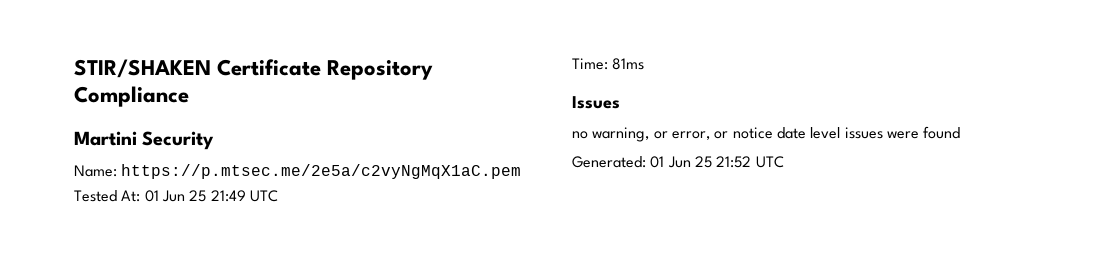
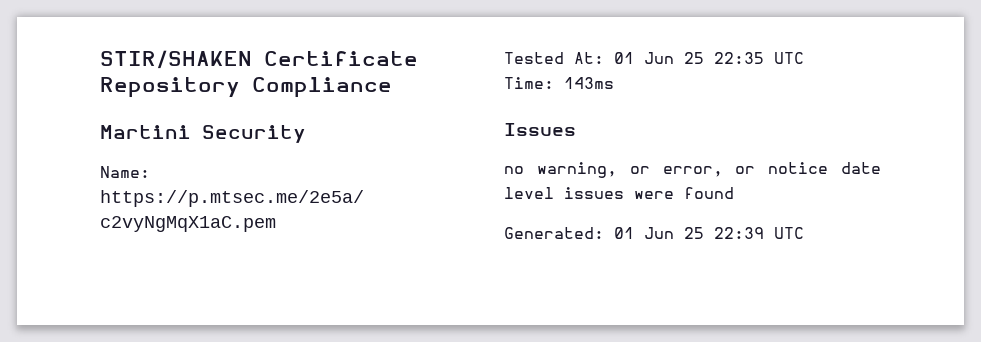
- Tested At: 01 Jun 25 21:49 UTC
+ Tested At: 01 Jun 25 22:35 UTC
- Time: 81ms
+ Time: 143ms
- Generated: 01 Jun 25 21:52 UTC
+ Generated: 01 Jun 25 22:39 UTC

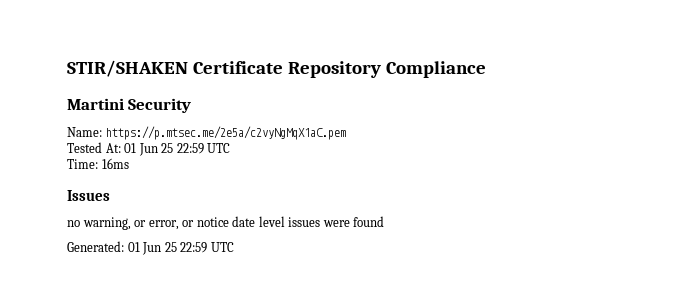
- Tested At: 01 Jun 25 22:35 UTC
+ Tested At: 01 Jun 25 22:59 UTC
- Time: 143ms
+ Time: 16ms
- Generated: 01 Jun 25 22:39 UTC
+ Generated: 01 Jun 25 22:59 UTC

